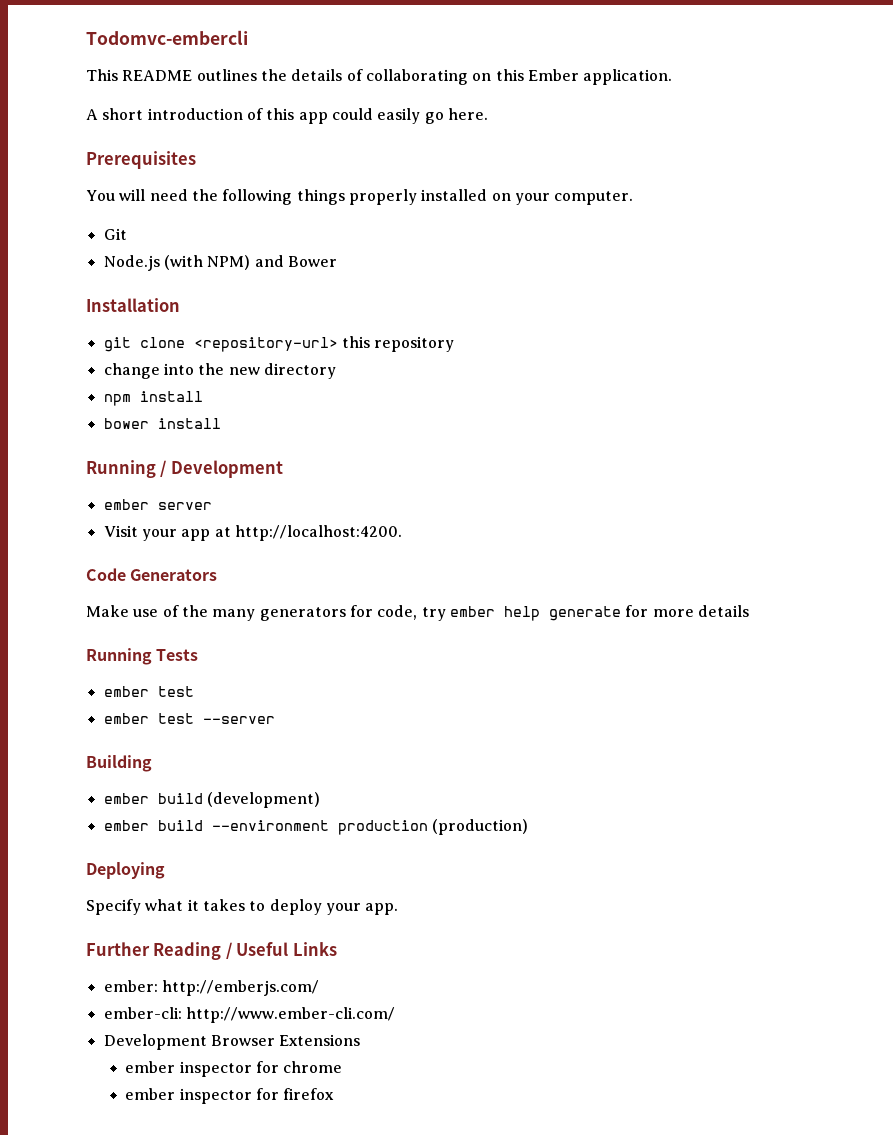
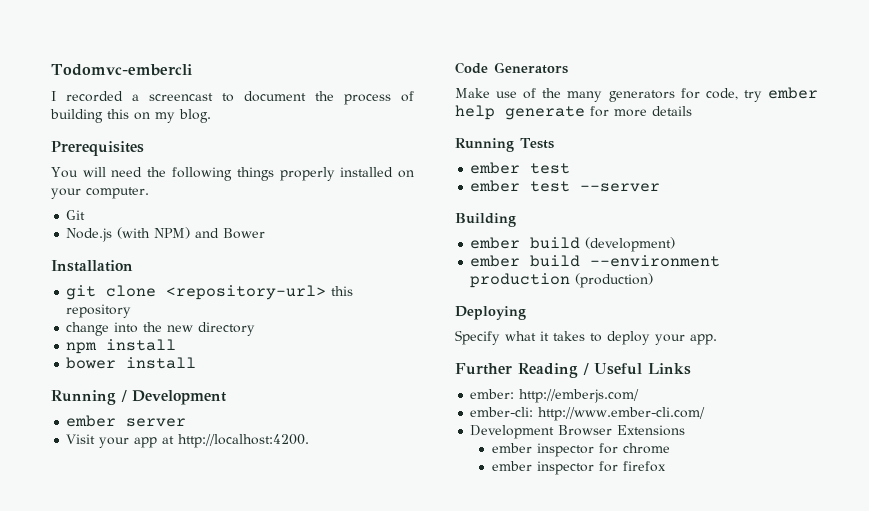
- This README outlines the details of collaborating on this Ember application.
- A short introduction of this app could easily go here.
+ I recorded a screencast to document the process of building this on my blog.

